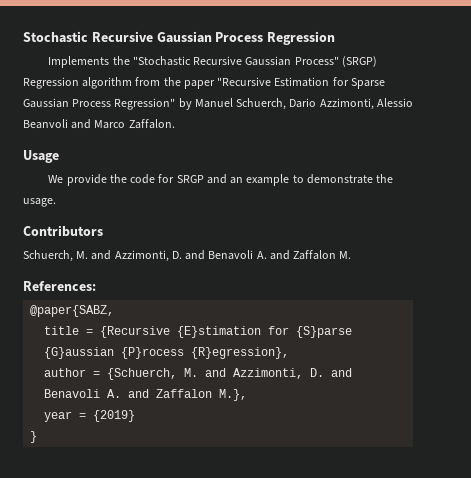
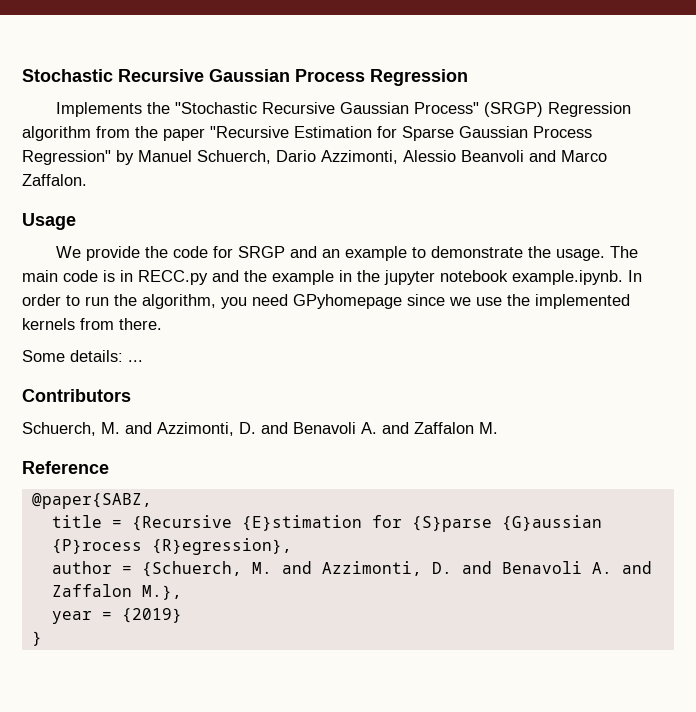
+ The main code is in RECC.py and the example in the jupyter notebook example.ipynb. In order to run the algorithm, you need GPyhomepage since we use the implemented kernels from there.
+ Some details: ...
- References:
+ Reference

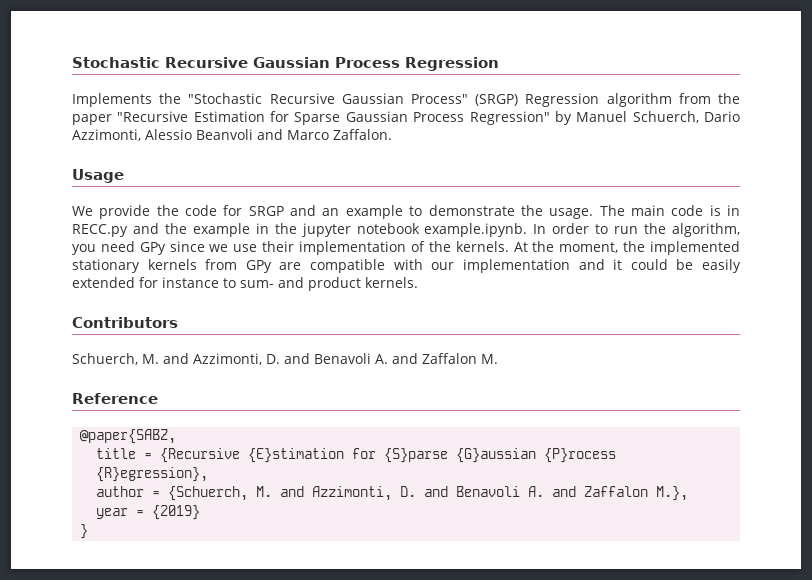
- The main code is in RECC.py and the example in the jupyter notebook example.ipynb. In order to run the algorithm, you need GPyhomepage since we use the implemented kernels from there.
- Some details: ...
+ The main code is in RECC.py and the example in the jupyter notebook example.ipynb. In order to run the algorithm, you need GPy since we use their implementation of the kernels. At the moment, the implemented stationary kernels from GPy are compatible with our implementation and it could be easily extended for instance to sum- and product kernels.

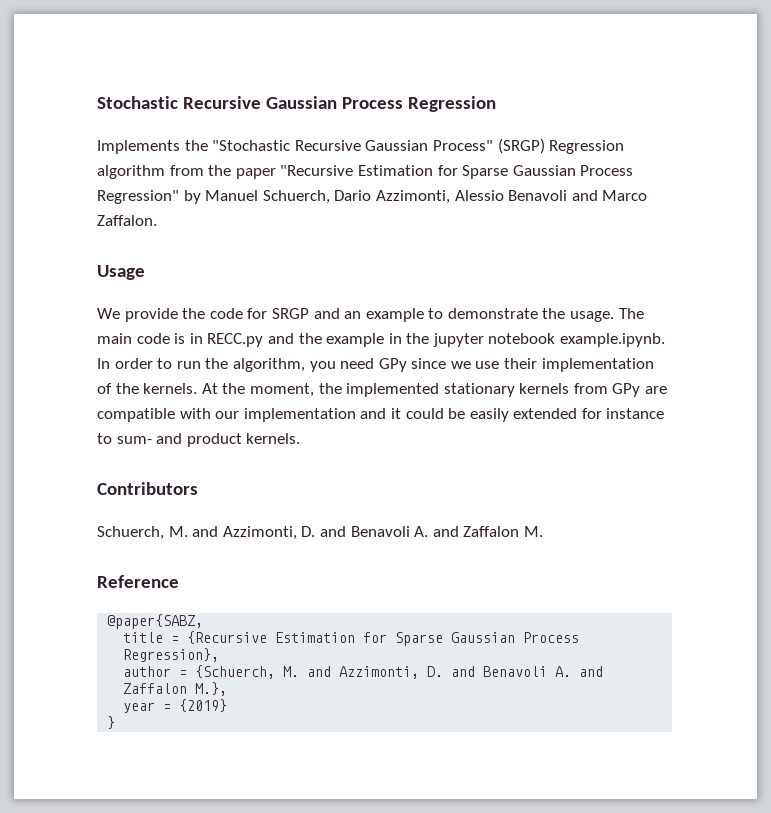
- Implements the "Stochastic Recursive Gaussian Process" (SRGP) Regression algorithm from the paper "Recursive Estimation for Sparse Gaussian Process Regression" by Manuel Schuerch, Dario Azzimonti, Alessio Beanvoli and Marco Zaffalon.
+ Implements the "Stochastic Recursive Gaussian Process" (SRGP) Regression algorithm from the paper "Recursive Estimation for Sparse Gaussian Process Regression" by Manuel Schuerch, Dario Azzimonti, Alessio Benavoli and Marco Zaffalon.
- title = {Recursive {E}stimation for {S}parse {G}aussian {P}rocess {R}egression},
+ title = {Recursive Estimation for Sparse Gaussian Process Regression},

